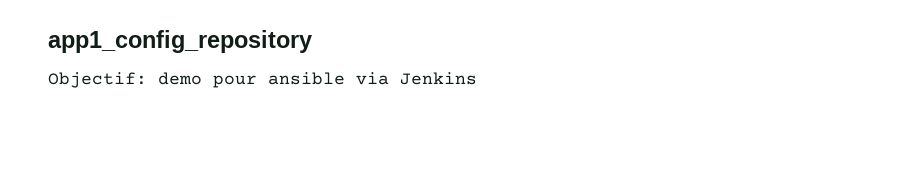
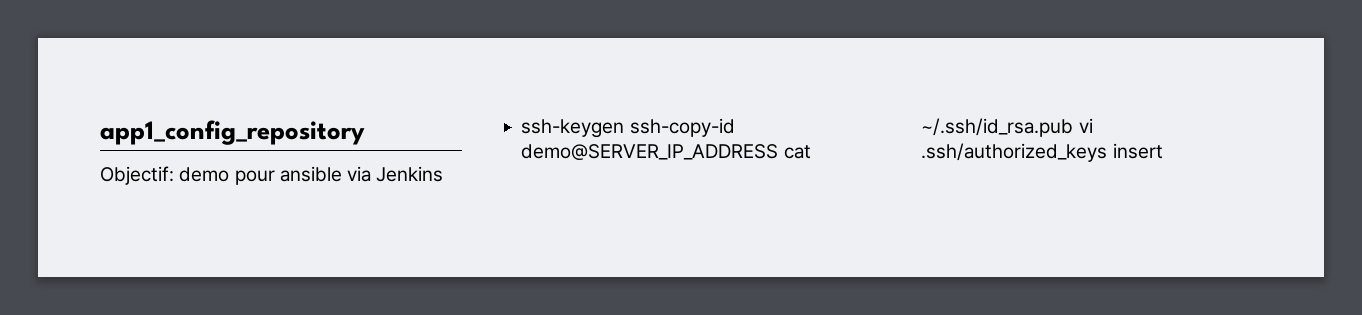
+ ssh-keygen ssh-copy-id demo@SERVER_IP_ADDRESS cat ~/.ssh/id_rsa.pub vi .ssh/authorized_keys insert

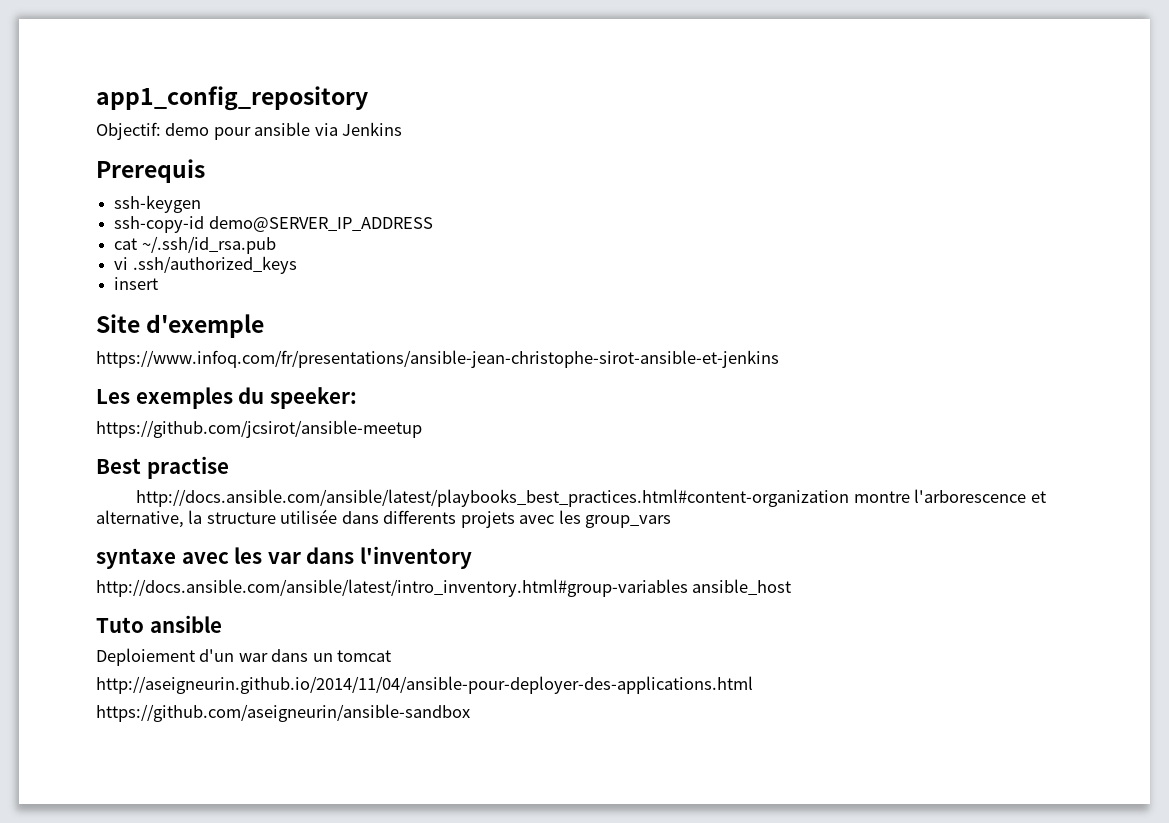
+ Prerequis
- ssh-keygen ssh-copy-id demo@SERVER_IP_ADDRESS cat ~/.ssh/id_rsa.pub vi .ssh/authorized_keys insert
+ ssh-keygen
+ ssh-copy-id demo@SERVER_IP_ADDRESS
+ cat ~/.ssh/id_rsa.pub
+ vi .ssh/authorized_keys
+ insert
+ Site d'exemple
+ https://www.infoq.com/fr/presentations/ansible-jean-christophe-sirot-ansible-et-jenkins
+ Les exemples du speeker:
+ https://github.com/jcsirot/ansible-meetup
+ Best practise
+ http://docs.ansible.com/ansible/latest/playbooks_best_practices.html#content-organization montre l'arborescence et alternative, la structure utilisée dans differents projets avec les group_vars
+ syntaxe avec les var dans l'inventory
+ http://docs.ansible.com/ansible/latest/intro_inventory.html#group-variables ansible_host
+ Tuto ansible
+ Deploiement d'un war dans un tomcat
+ http://aseigneurin.github.io/2014/11/04/ansible-pour-deployer-des-applications.html
+ https://github.com/aseigneurin/ansible-sandbox

